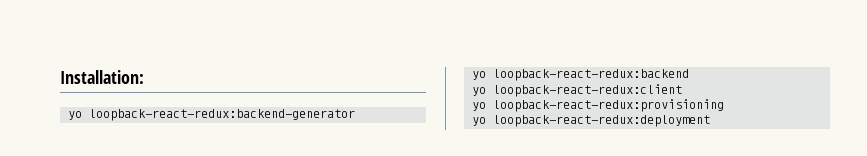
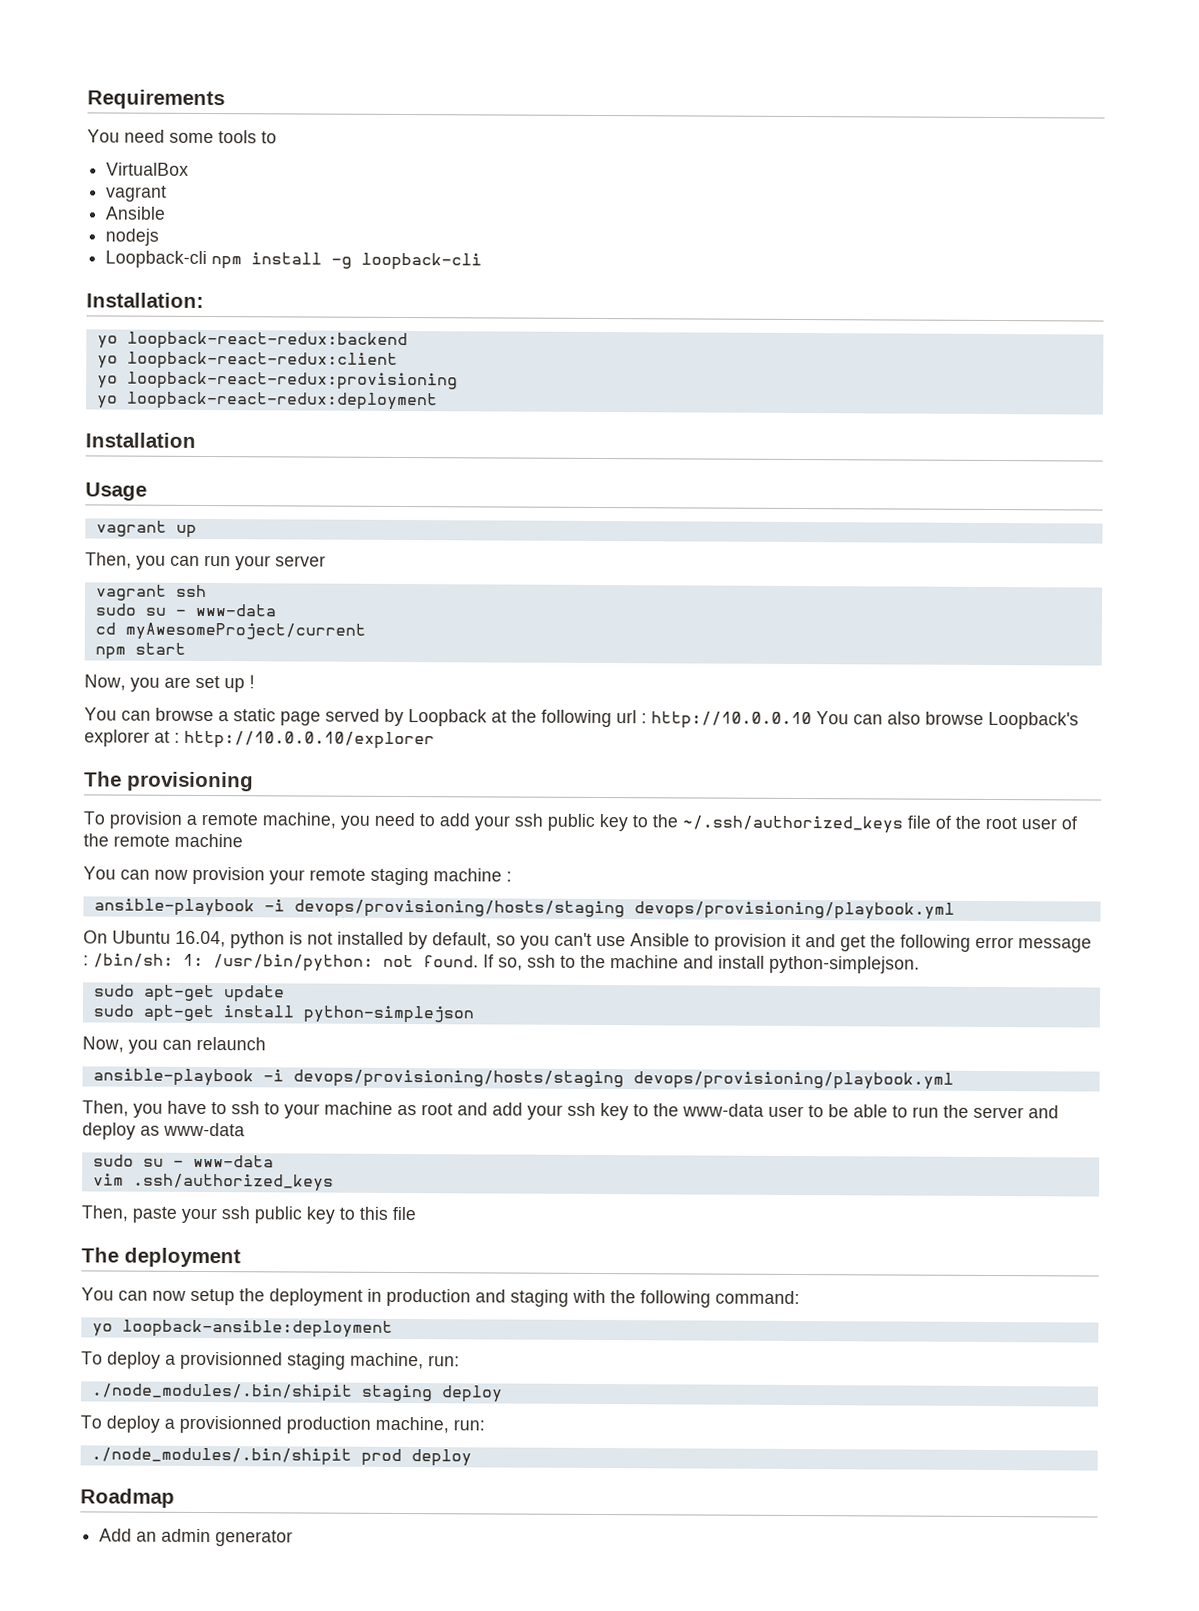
+ Requirements
+ You need some tools to
+ VirtualBox
+ vagrant
+ Ansible
+ nodejs
+ Loopback-cli npm install -g loopback-cli
- yo loopback-react-redux:backend-generator
+ Installation
+ Usage
+ vagrant up
+ Then, you can run your server
+ vagrant ssh
+ sudo su - www-data
+ cd myAwesomeProject/current
+ npm start
+ Now, you are set up !
+ You can browse a static page served by Loopback at the following url : http://10.0.0.10 You can also browse Loopback's explorer at : http://10.0.0.10/explorer
+ The provisioning
+ To provision a remote machine, you need to add your ssh public key to the ~/.ssh/authorized_keys file of the root user of the remote machine
+ You can now provision your remote staging machine :
+ ansible-playbook -i devops/provisioning/hosts/staging devops/provisioning/playbook.yml
+ On Ubuntu 16.04, python is not installed by default, so you can't use Ansible to provision it and get the following error message : /bin/sh: 1: /usr/bin/python: not found. If so, ssh to the machine and install python-simplejson.
+ sudo apt-get update
+ sudo apt-get install python-simplejson
+ Now, you can relaunch
+ ansible-playbook -i devops/provisioning/hosts/staging devops/provisioning/playbook.yml
+ Then, you have to ssh to your machine as root and add your ssh key to the www-data user to be able to run the server and deploy as www-data
+ sudo su - www-data
+ vim .ssh/authorized_keys
+ Then, paste your ssh public key to this file
+ The deployment
+ You can now setup the deployment in production and staging with the following command:
+ yo loopback-ansible:deployment
+ To deploy a provisionned staging machine, run:
+ ./node_modules/.bin/shipit staging deploy
+ To deploy a provisionned production machine, run:
+ ./node_modules/.bin/shipit prod deploy
+ Roadmap
+ Add an admin generator

